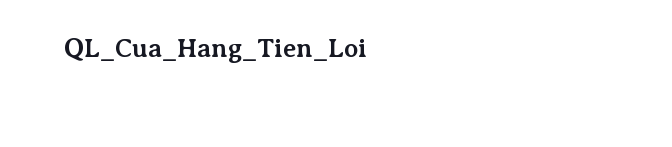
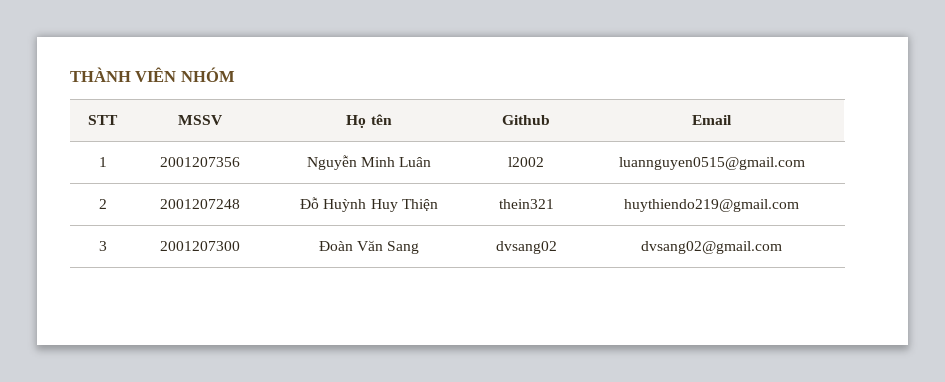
- QL_Cua_Hang_Tien_Loi
+ THÀNH VIÊN NHÓM
+ STT | MSSV | Họ tên | Github | Email
+ 1 | 2001207356 | Nguyễn Minh Luân | l2002 | luannguyen0515@gmail.com
+ 2 | 2001207248 | Đỗ Huỳnh Huy Thiện | thein321 | huythiendo219@gmail.com
+ 3 | 2001207300 | Đoàn Văn Sang | dvsang02 | dvsang02@gmail.com

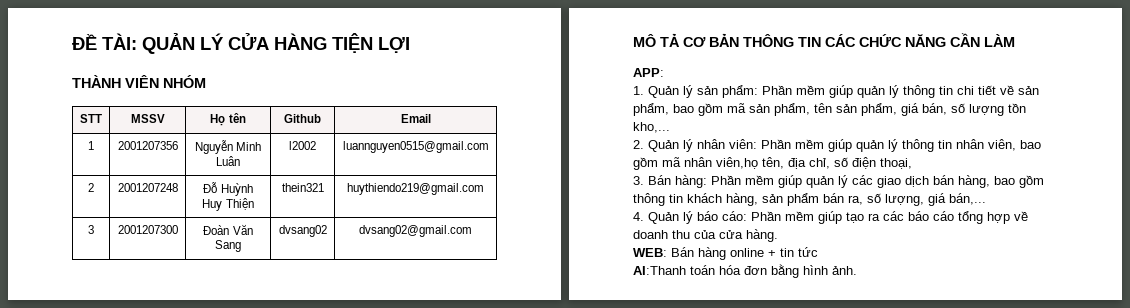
+ ĐỀ TÀI: QUẢN LÝ CỬA HÀNG TIỆN LỢI
+ MÔ TẢ CƠ BẢN THÔNG TIN CÁC CHỨC NĂNG CẦN LÀM
+ APP:
+ 1. Quản lý sản phẩm: Phần mềm giúp quản lý thông tin chi tiết về sản phẩm, bao gồm mã sản phẩm, tên sản phẩm, giá bán, số lượng tồn kho,...
+ 2. Quản lý nhân viên: Phần mềm giúp quản lý thông tin nhân viên, bao gồm mã nhân viên,họ tên, địa chỉ, số điện thoại,
+ 3. Bán hàng: Phần mềm giúp quản lý các giao dịch bán hàng, bao gồm thông tin khách hàng, sản phẩm bán ra, số lượng, giá bán,...
+ 4. Quản lý báo cáo: Phần mềm giúp tạo ra các báo cáo tổng hợp về doanh thu của cửa hàng.
+ WEB: Bán hàng online + tin tức
+ AI:Thanh toán hóa đơn bằng hình ảnh.

